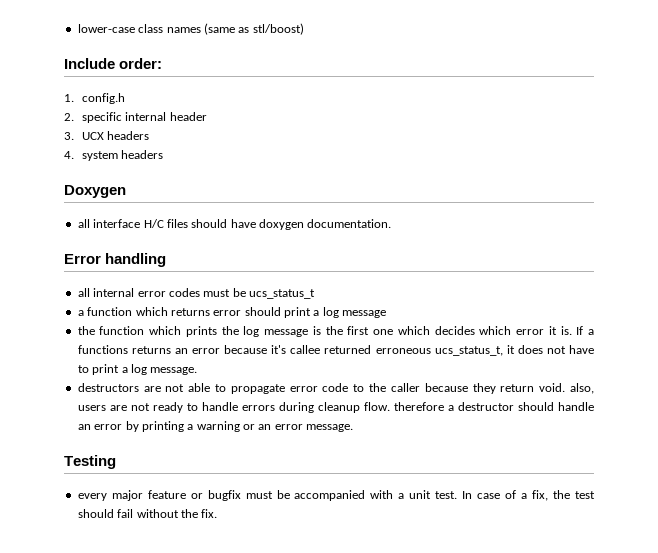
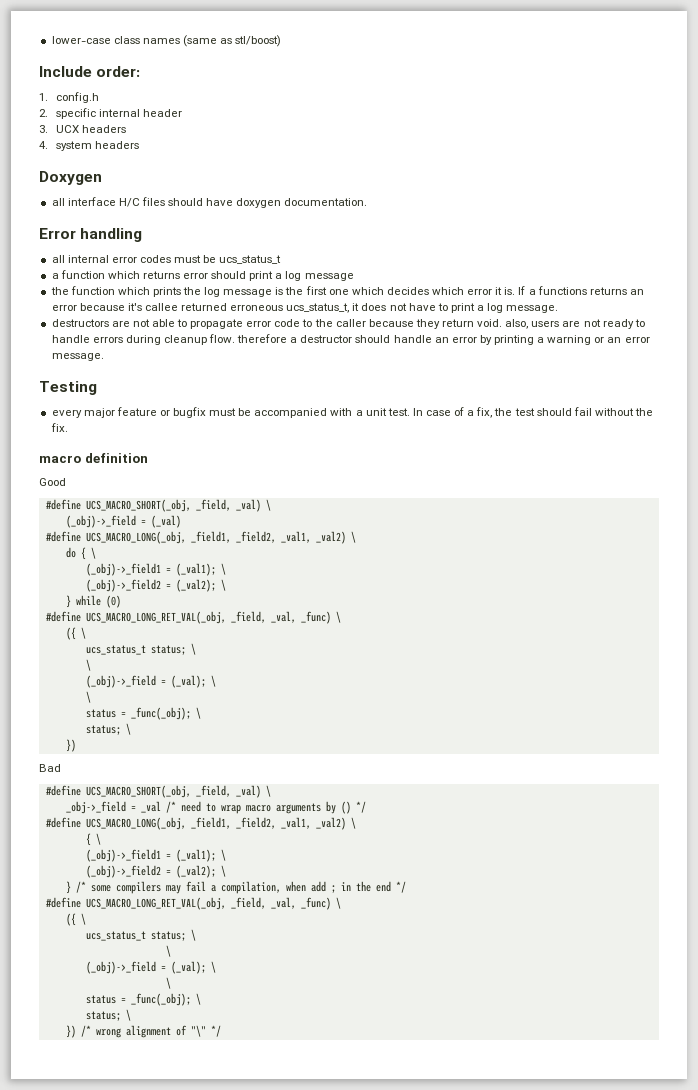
+ macro definition
+ Good
+ #define UCS_MACRO_SHORT(_obj, _field, _val) \
+ (_obj)->_field = (_val)
+ #define UCS_MACRO_LONG(_obj, _field1, _field2, _val1, _val2) \
+ do { \
+ (_obj)->_field1 = (_val1); \
+ (_obj)->_field2 = (_val2); \
+ } while (0)
+ #define UCS_MACRO_LONG_RET_VAL(_obj, _field, _val, _func) \
+ ({ \
+ ucs_status_t status; \
+ \
+ (_obj)->_field = (_val); \
+ \
+ status = _func(_obj); \
+ status; \
+ })
+ Bad
+ #define UCS_MACRO_SHORT(_obj, _field, _val) \
+ _obj->_field = _val /* need to wrap macro arguments by () */
+ #define UCS_MACRO_LONG(_obj, _field1, _field2, _val1, _val2) \
+ { \
+ (_obj)->_field1 = (_val1); \
+ (_obj)->_field2 = (_val2); \
+ } /* some compilers may fail a compilation, when add ; in the end */
+ #define UCS_MACRO_LONG_RET_VAL(_obj, _field, _val, _func) \
+ ({ \
+ ucs_status_t status; \
+ \
+ (_obj)->_field = (_val); \
+ \
+ status = _func(_obj); \
+ status; \
+ }) /* wrong alignment of "\" */

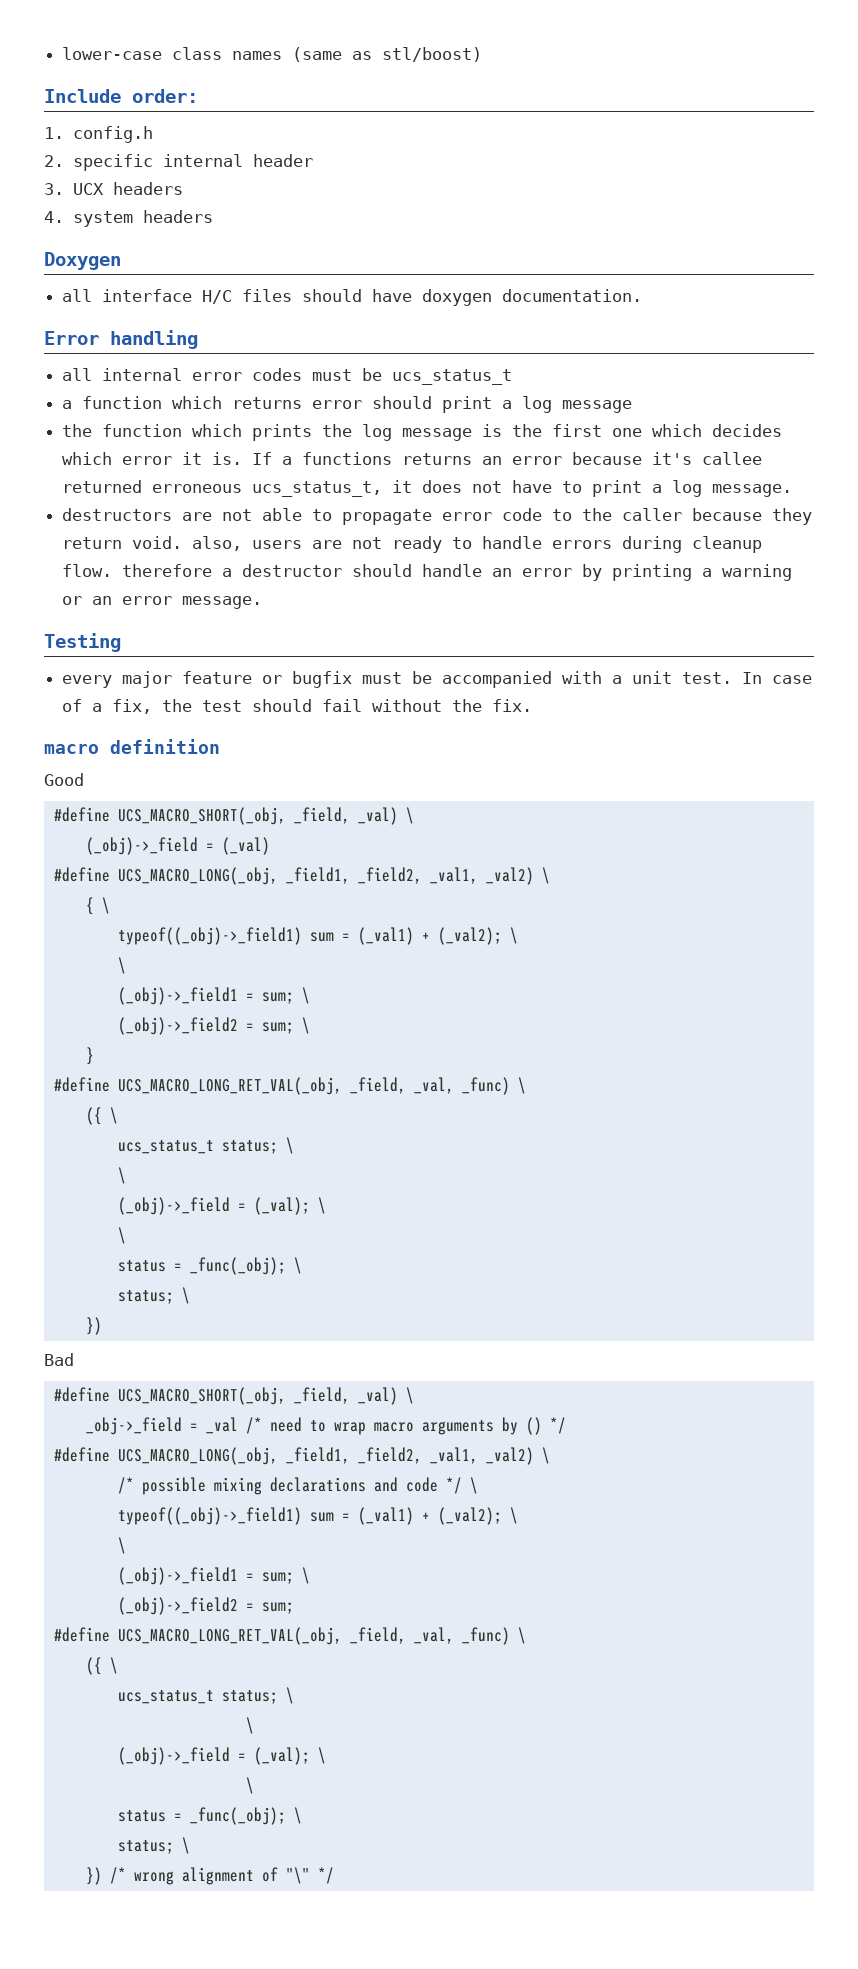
- do { \
- (_obj)->_field1 = (_val1); \
- (_obj)->_field2 = (_val2); \
- } while (0)
+ { \
+ typeof((_obj)->_field1) sum = (_val1) + (_val2); \
+ \
+ (_obj)->_field1 = sum; \
+ (_obj)->_field2 = sum; \
+ }
  _obj->_field = _val /* need to wrap macro arguments by () */
  #define UCS_MACRO_LONG(_obj, _field1, _field2, _val1, _val2) \
- { \
- (_obj)->_field1 = (_val1); \
- (_obj)->_field2 = (_val2); \
- } /* some compilers may fail a compilation, when add ; in the end */
+ /* possible mixing declarations and code */ \
+ typeof((_obj)->_field1) sum = (_val1) + (_val2); \
+ \
+ (_obj)->_field1 = sum; \
+ (_obj)->_field2 = sum;

